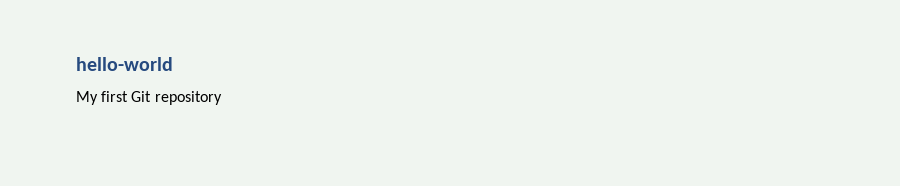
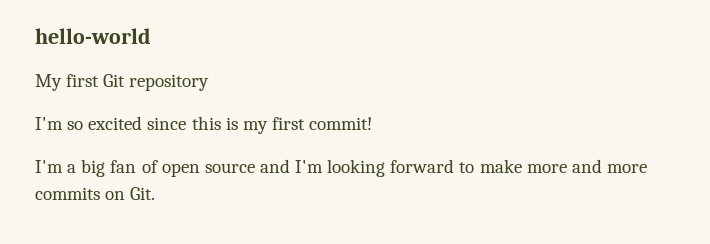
+ I'm so excited since this is my first commit!
+ I'm a big fan of open source and I'm looking forward to make more and more commits on Git.

